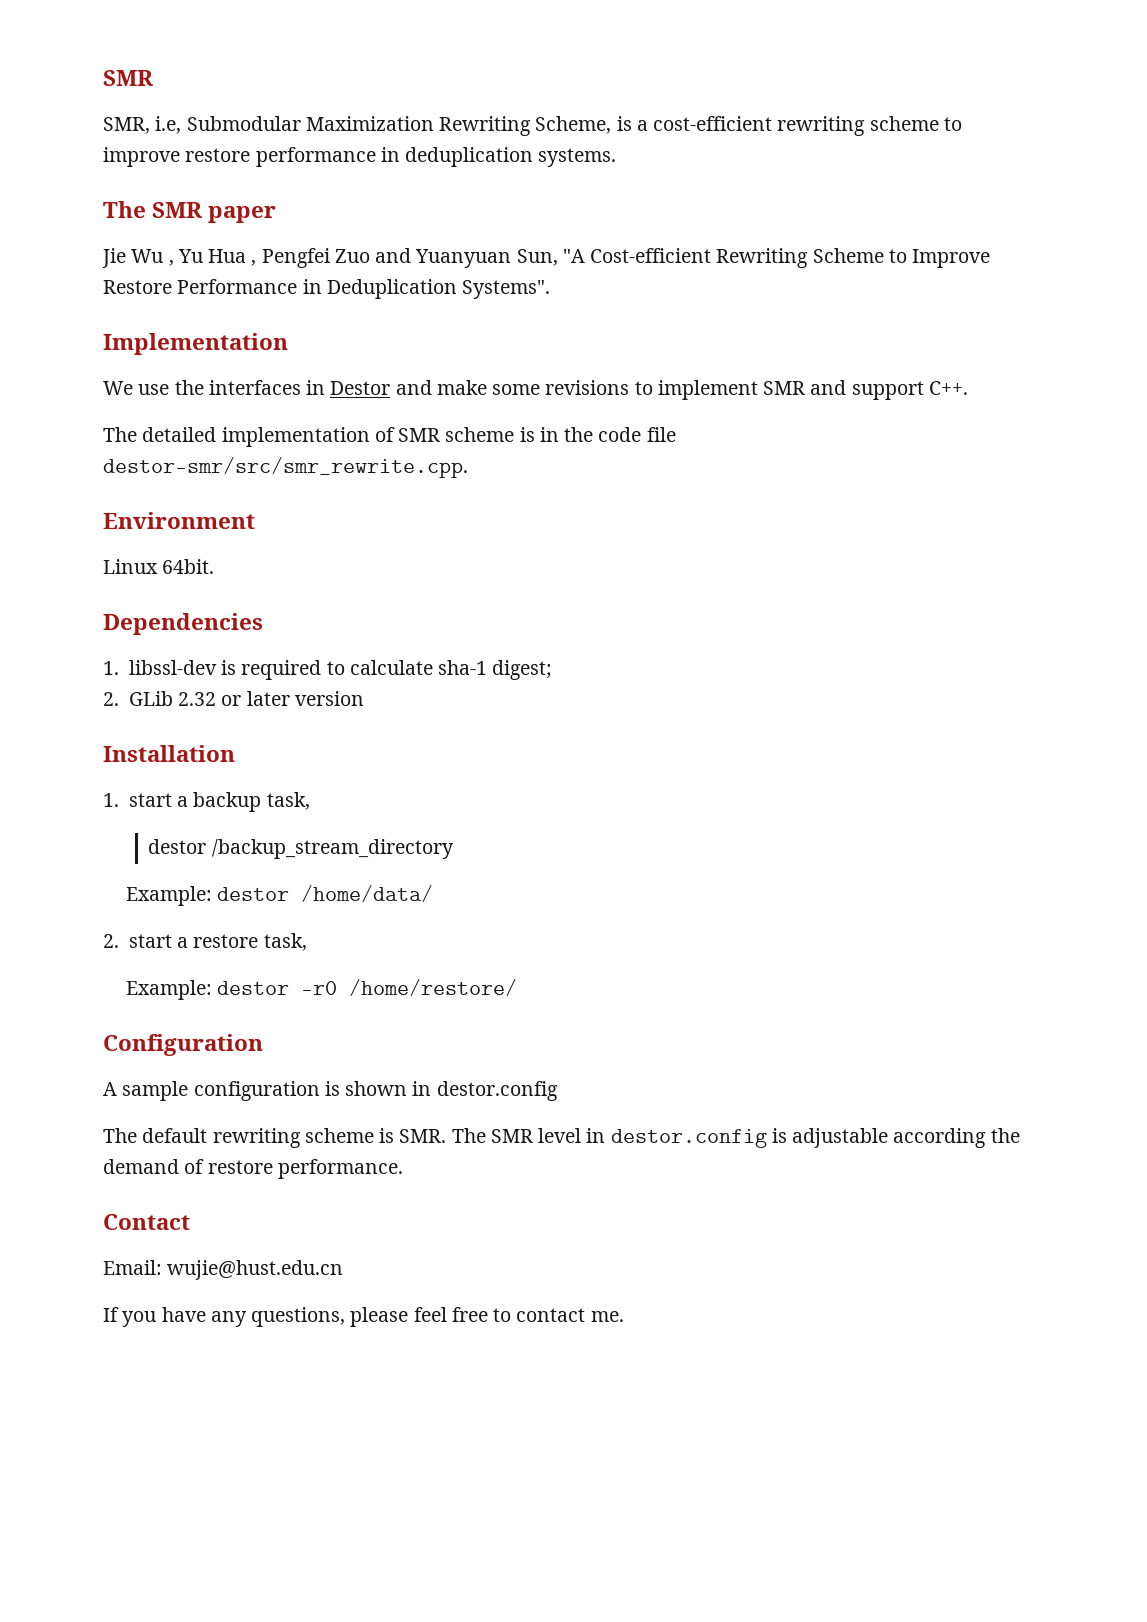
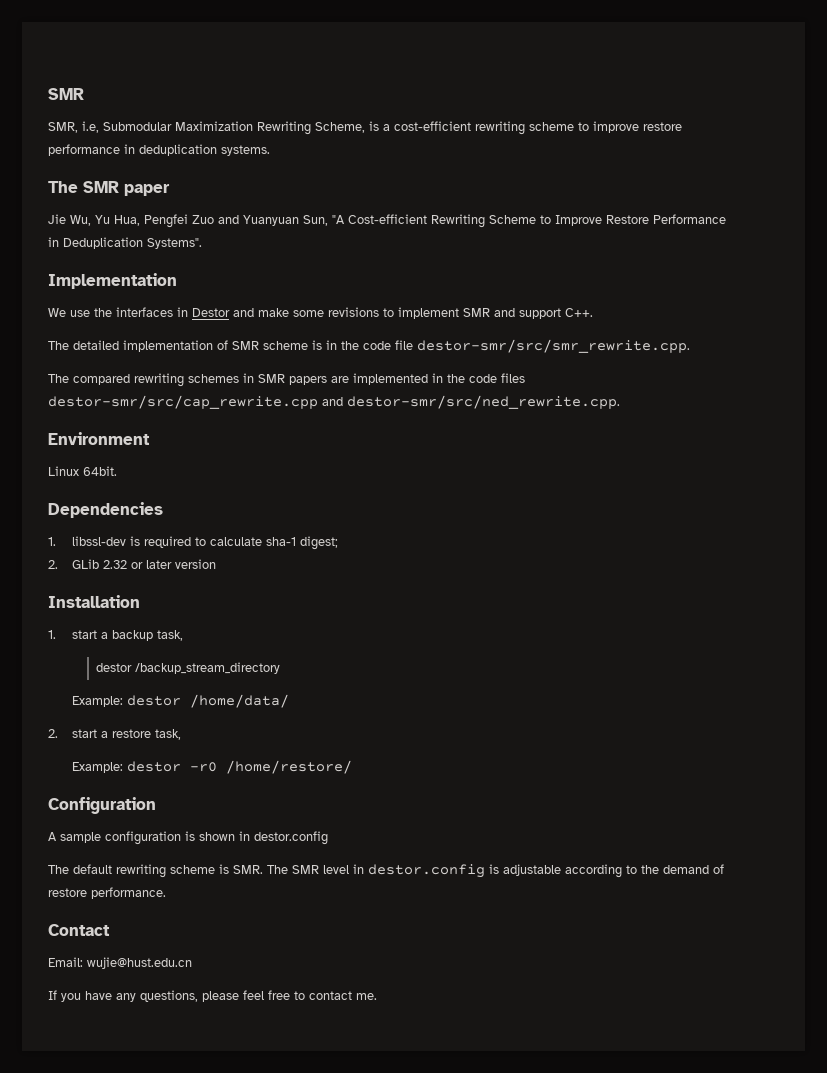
- Jie Wu , Yu Hua , Pengfei Zuo and Yuanyuan Sun, "A Cost-efficient Rewriting Scheme to Improve Restore Performance in Deduplication Systems".
+ Jie Wu, Yu Hua, Pengfei Zuo and Yuanyuan Sun, "A Cost-efficient Rewriting Scheme to Improve Restore Performance in Deduplication Systems".
+ The compared rewriting schemes in SMR papers are implemented in the code files destor-smr/src/cap_rewrite.cpp and destor-smr/src/ned_rewrite.cpp.
- The default rewriting scheme is SMR. The SMR level in destor.config is adjustable according the demand of restore performance.
+ The default rewriting scheme is SMR. The SMR level in destor.config is adjustable according to the demand of restore performance.

